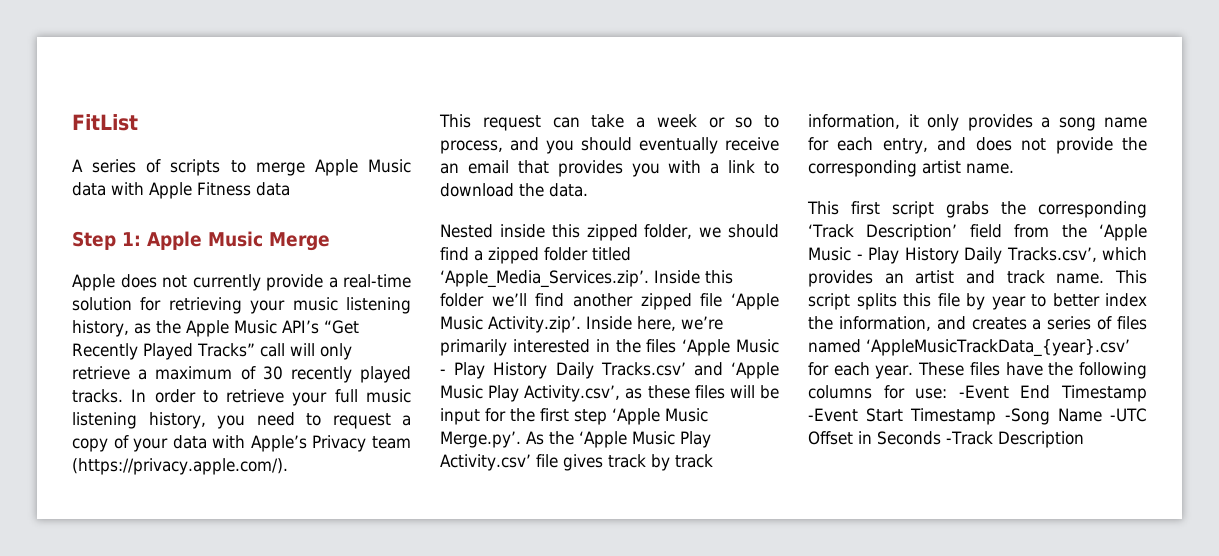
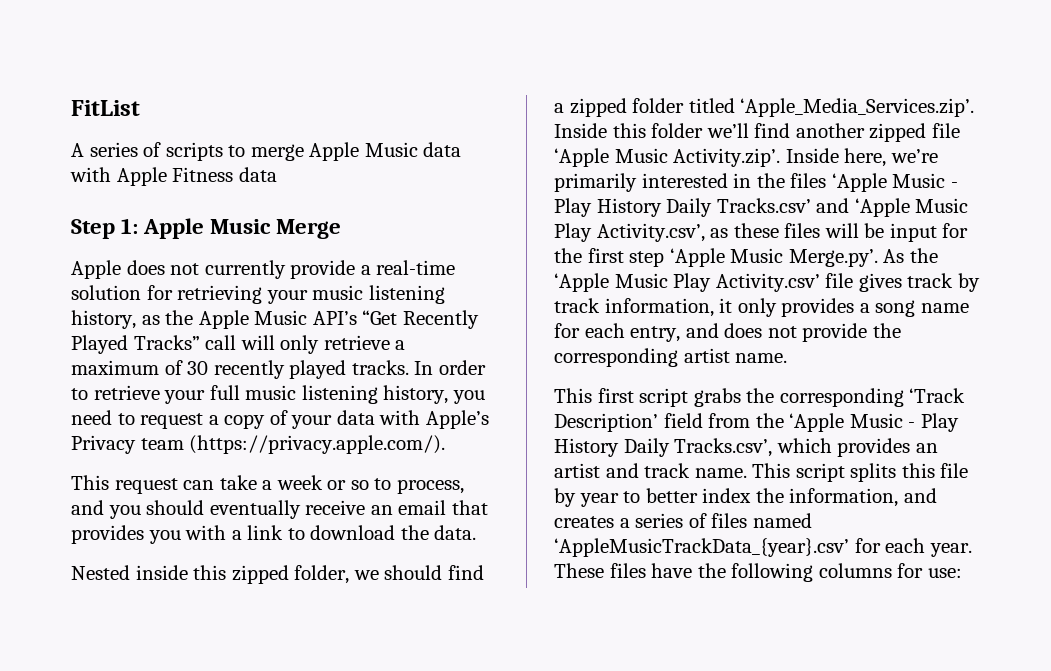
- These files have the following columns for use: -Event End Timestamp -Event Start Timestamp -Song Name -UTC Offset in Seconds -Track Description
+ These files have the following columns for use:

